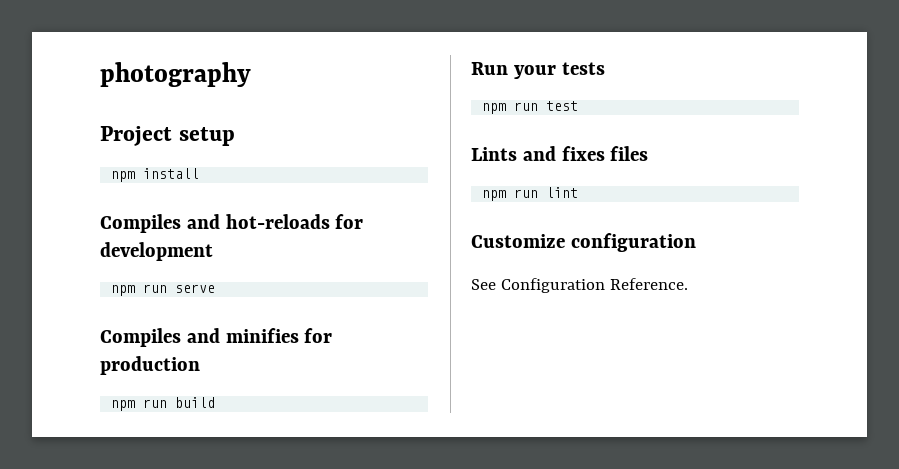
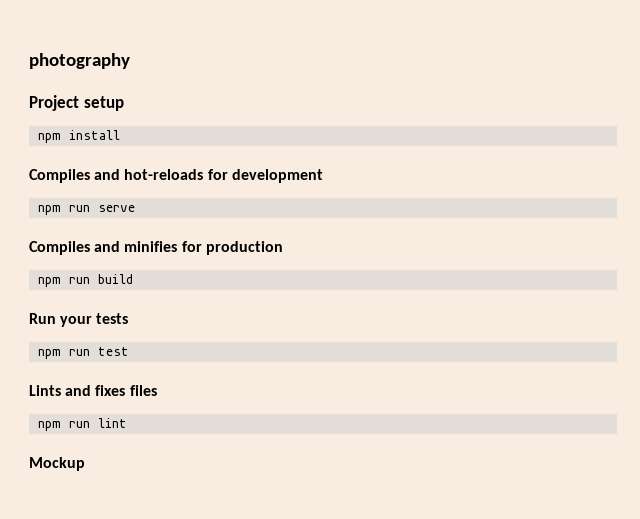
- Customize configuration
- See Configuration Reference.
+ Mockup

